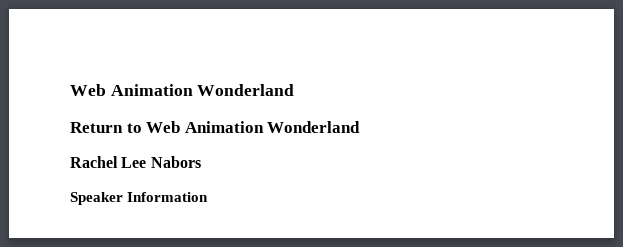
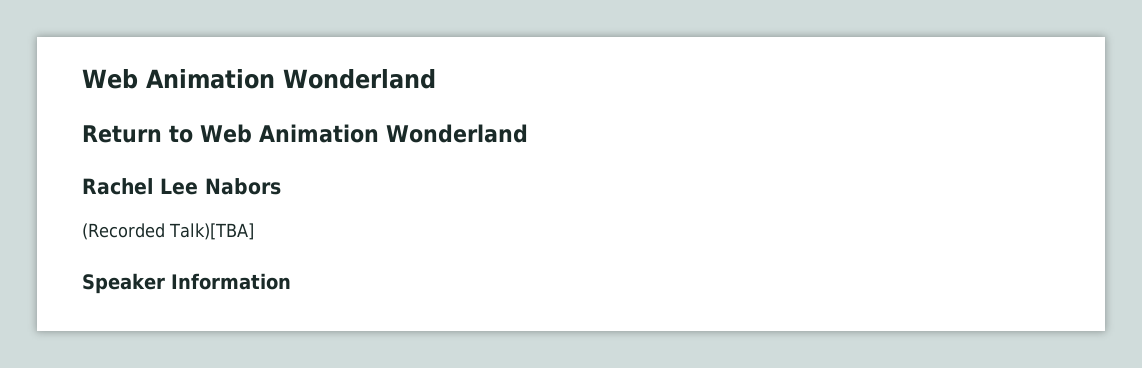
+ (Recorded Talk)[TBA]

